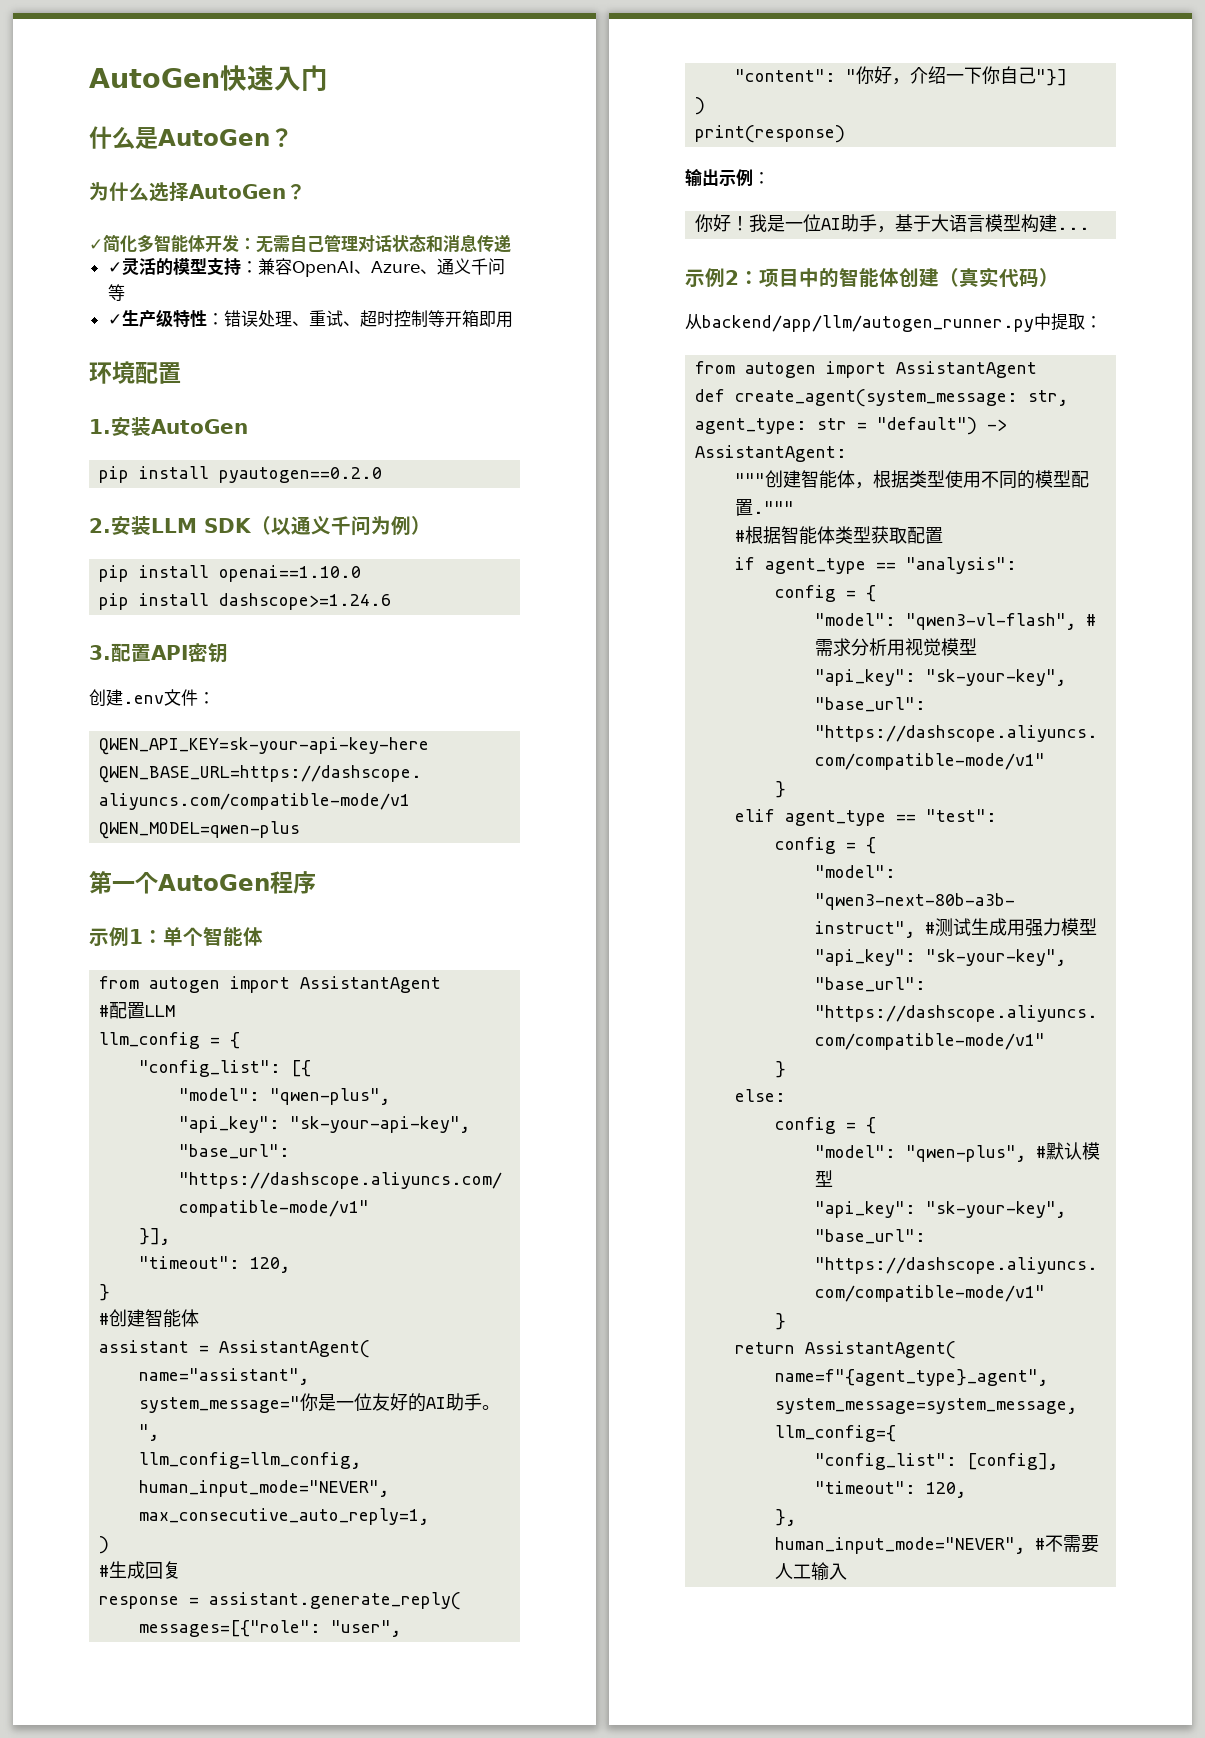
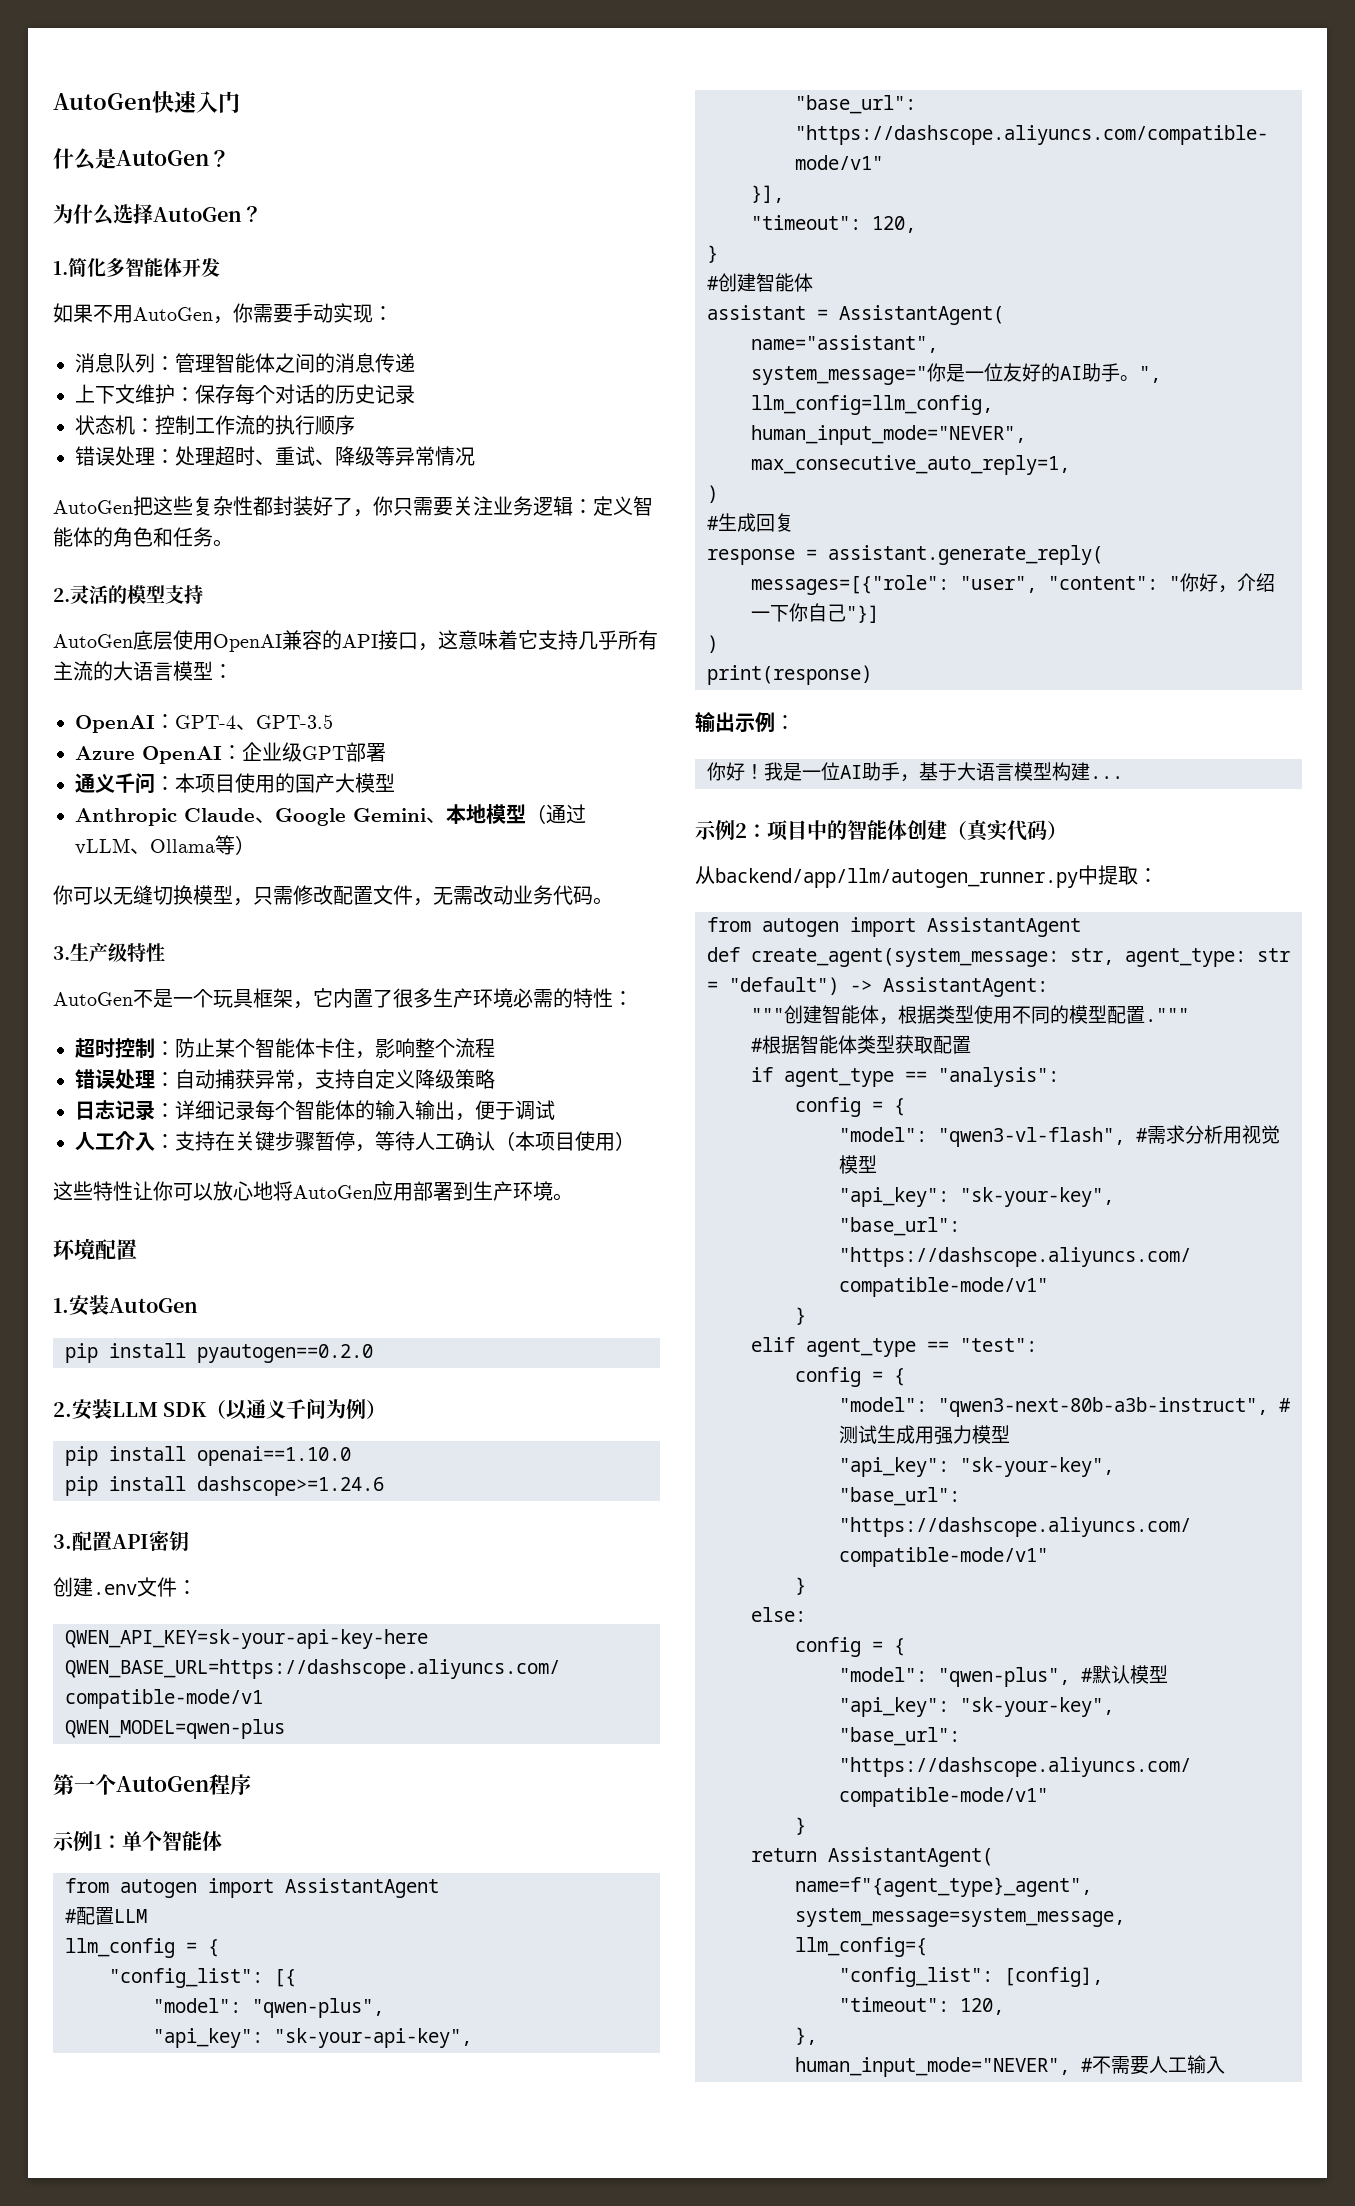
- ✓简化多智能体开发：无需自己管理对话状态和消息传递
- ✓灵活的模型支持：兼容OpenAI、Azure、通义千问等
- ✓生产级特性：错误处理、重试、超时控制等开箱即用
+ 1.简化多智能体开发
+ 如果不用AutoGen，你需要手动实现：
+ 消息队列：管理智能体之间的消息传递
+ 上下文维护：保存每个对话的历史记录
+ 状态机：控制工作流的执行顺序
+ 错误处理：处理超时、重试、降级等异常情况
+ AutoGen把这些复杂性都封装好了，你只需要关注业务逻辑：定义智能体的角色和任务。
+ 2.灵活的模型支持
+ AutoGen底层使用OpenAI兼容的API接口，这意味着它支持几乎所有主流的大语言模型：
+ OpenAI：GPT-4、GPT-3.5
+ Azure OpenAI：企业级GPT部署
+ 通义千问：本项目使用的国产大模型
+ Anthropic Claude、Google Gemini、本地模型（通过vLLM、Ollama等）
+ 你可以无缝切换模型，只需修改配置文件，无需改动业务代码。
+ 3.生产级特性
+ AutoGen不是一个玩具框架，它内置了很多生产环境必需的特性：
+ 超时控制：防止某个智能体卡住，影响整个流程
+ 错误处理：自动捕获异常，支持自定义降级策略
+ 日志记录：详细记录每个智能体的输入输出，便于调试
+ 人工介入：支持在关键步骤暂停，等待人工确认（本项目使用）
+ 这些特性让你可以放心地将AutoGen应用部署到生产环境。

